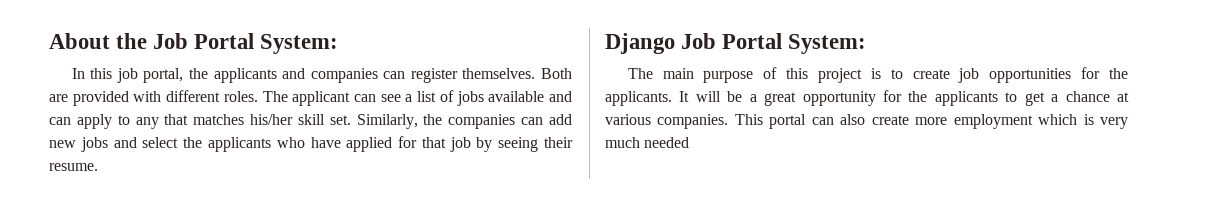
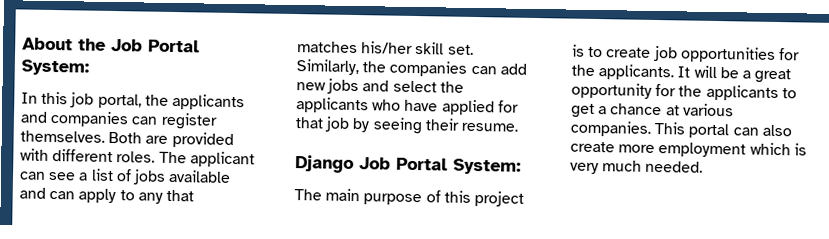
- This portal can also create more employment which is very much needed
+ This portal can also create more employment which is very much needed.

